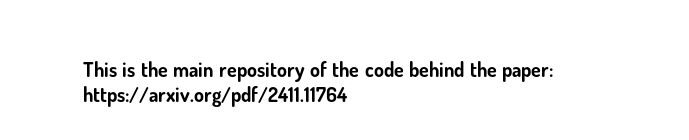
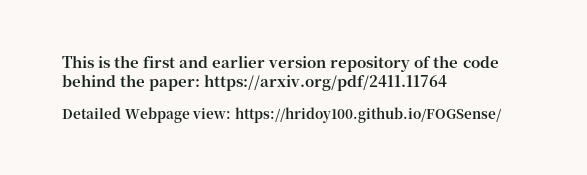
- This is the main repository of the code behind the paper: https://arxiv.org/pdf/2411.11764
+ This is the first and earlier version repository of the code behind the paper: https://arxiv.org/pdf/2411.11764
+ Detailed Webpage view: https://hridoy100.github.io/FOGSense/

